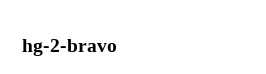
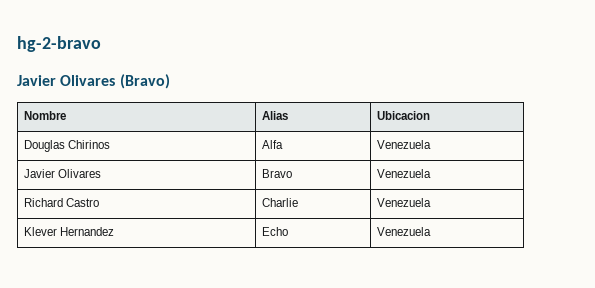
+ Javier Olivares (Bravo)
+ Nombre | Alias | Ubicacion
+ Douglas Chirinos | Alfa | Venezuela
+ Javier Olivares | Bravo | Venezuela
+ Richard Castro | Charlie | Venezuela
+ Klever Hernandez | Echo | Venezuela

